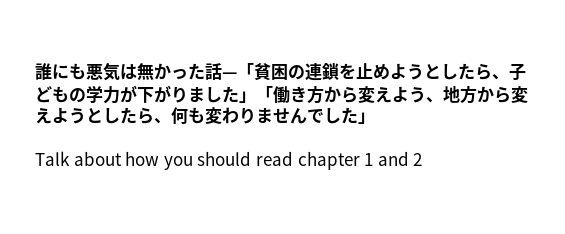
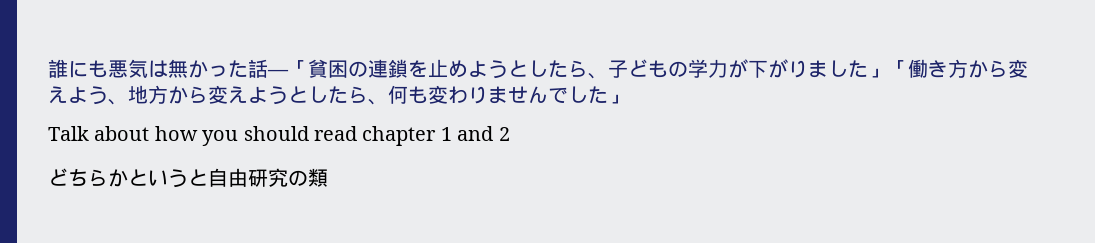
+ どちらかというと自由研究の類

